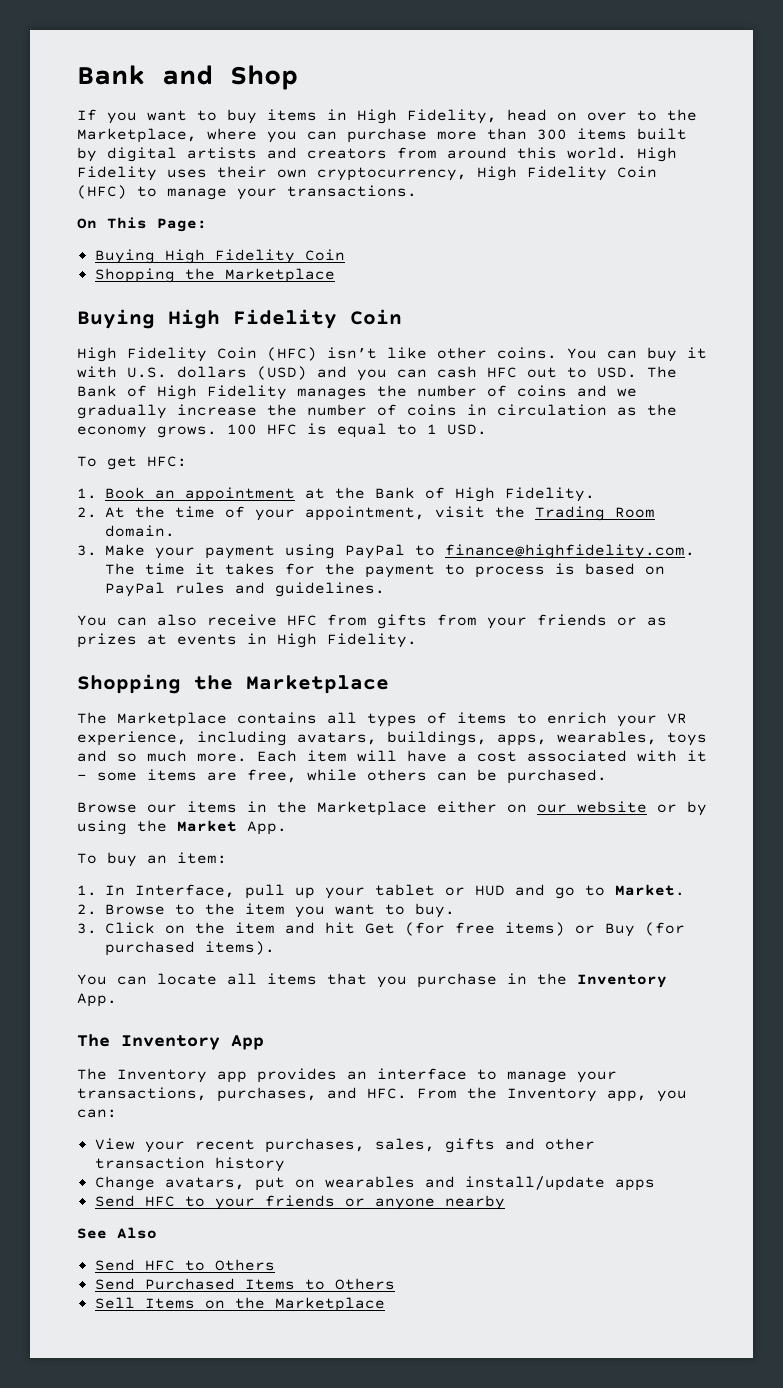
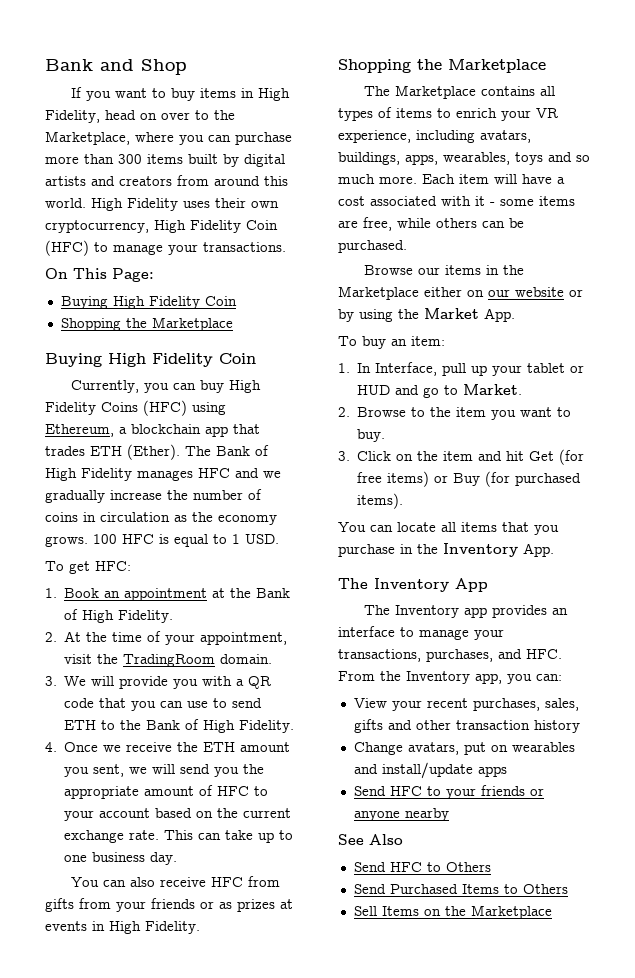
- High Fidelity Coin (HFC) isn’t like other coins. You can buy it with U.S. dollars (USD) and you can cash HFC out to USD. The Bank of High Fidelity manages the number of coins and we gradually increase the number of coins in circulation as the economy grows.
+ Currently, you can buy High Fidelity Coins (HFC) using Ethereum, a blockchain app that trades ETH (Ether). The Bank of High Fidelity manages HFC and we gradually increase the number of coins in circulation as the economy grows.
- 2. At the time of your appointment, visit the Trading Room domain.
+ 2. At the time of your appointment, visit the TradingRoom domain.
- 3. Make your payment using PayPal to finance@highfidelity.com. The time it takes for the payment to process is based on PayPal rules and guidelines.
+ 3. We will provide you with a QR code that you can use to send ETH to the Bank of High Fidelity.
+ 4. Once we receive the ETH amount you sent, we will send you the appropriate amount of HFC to your account based on the current exchange rate. This can take up to one business day.

